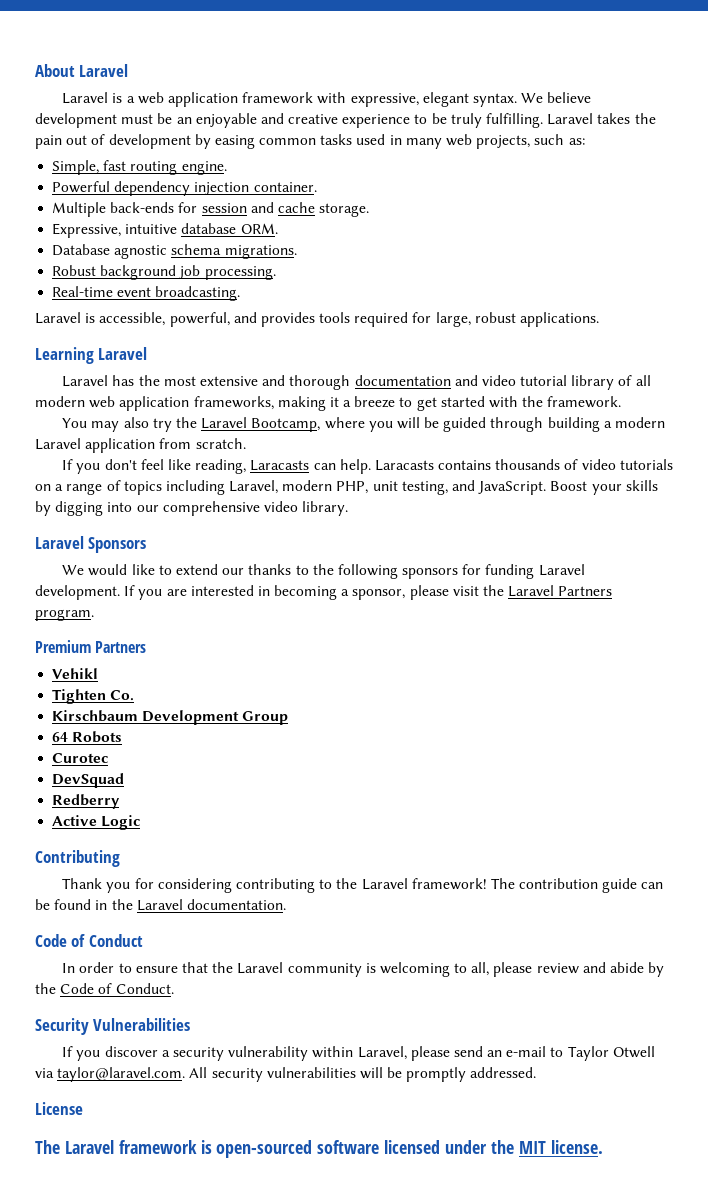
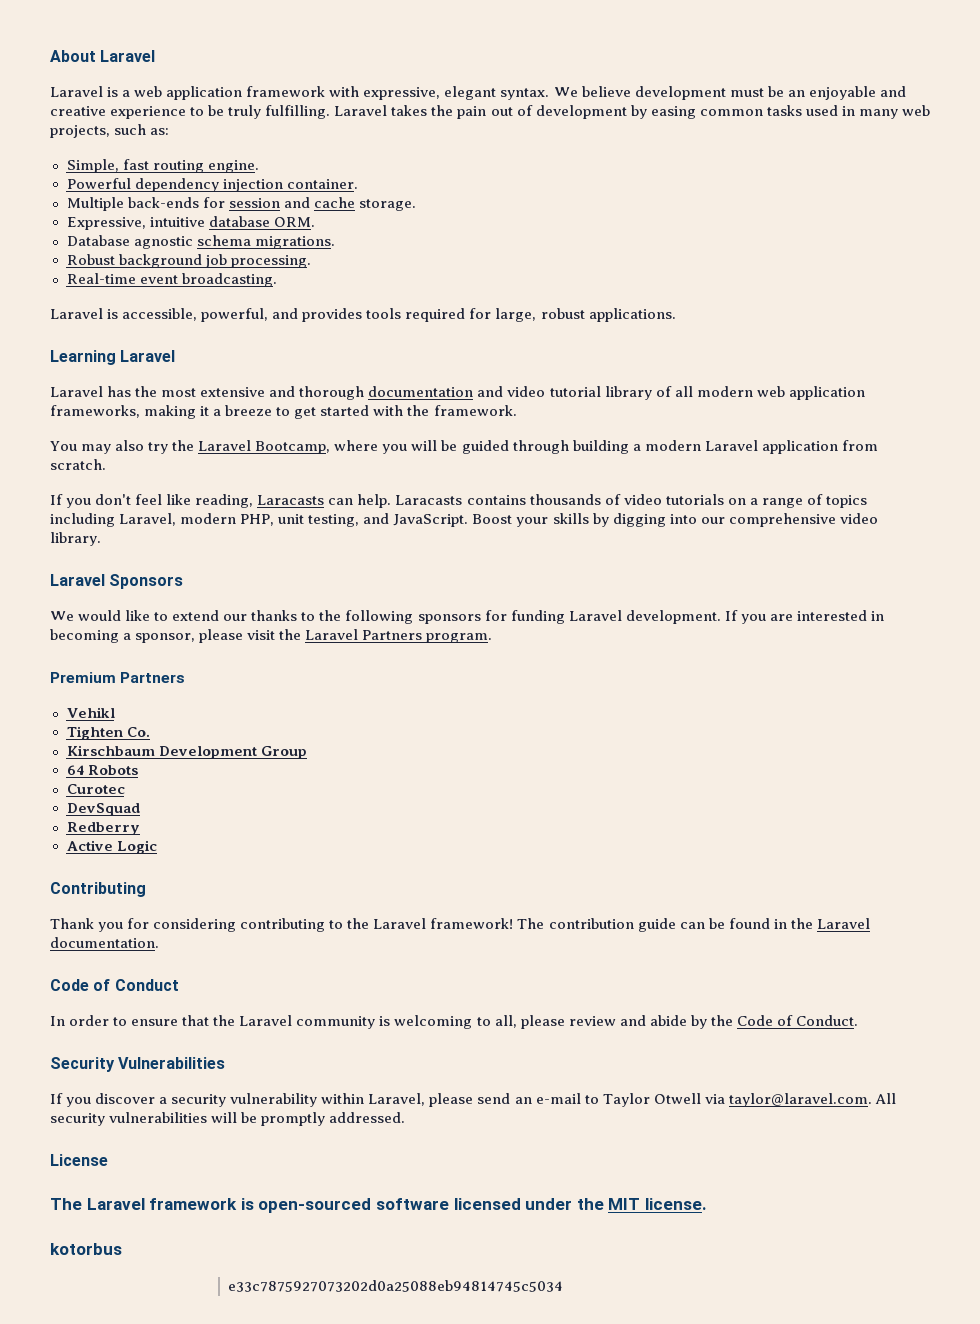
+ kotorbus
+ e33c7875927073202d0a25088eb94814745c5034

